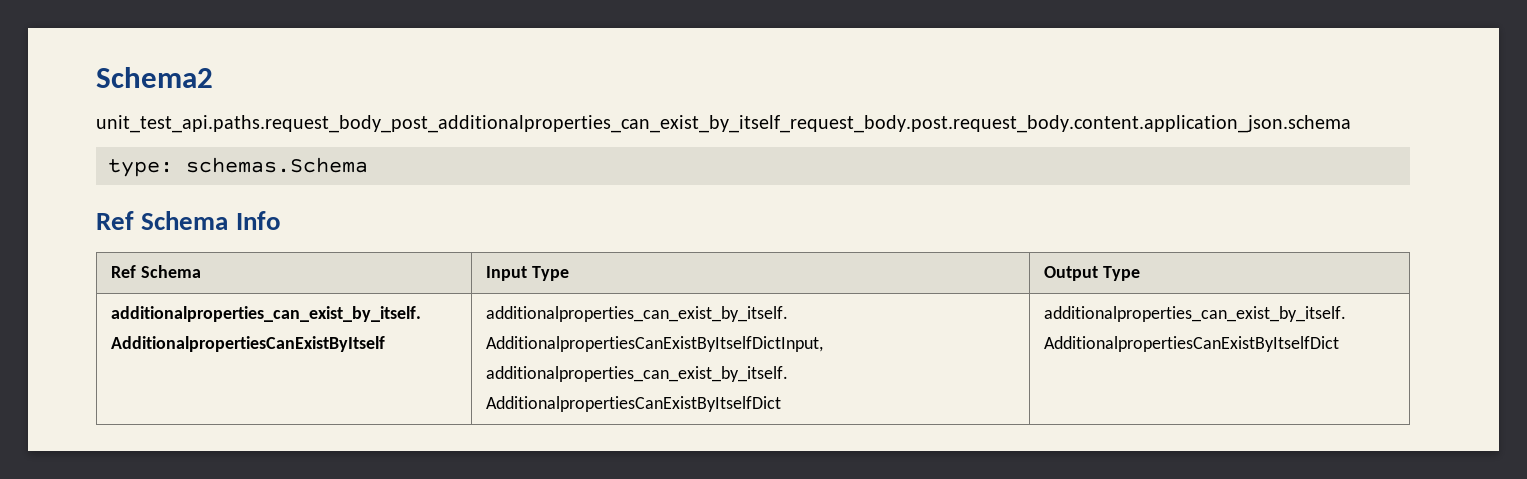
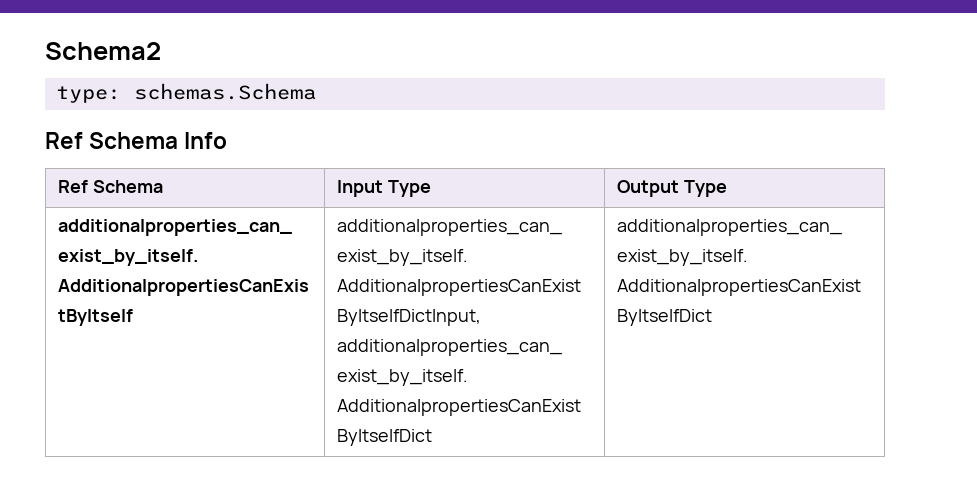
- unit_test_api.paths.request_body_post_additionalproperties_can_exist_by_itself_request_body.post.request_body.content.application_json.schema

